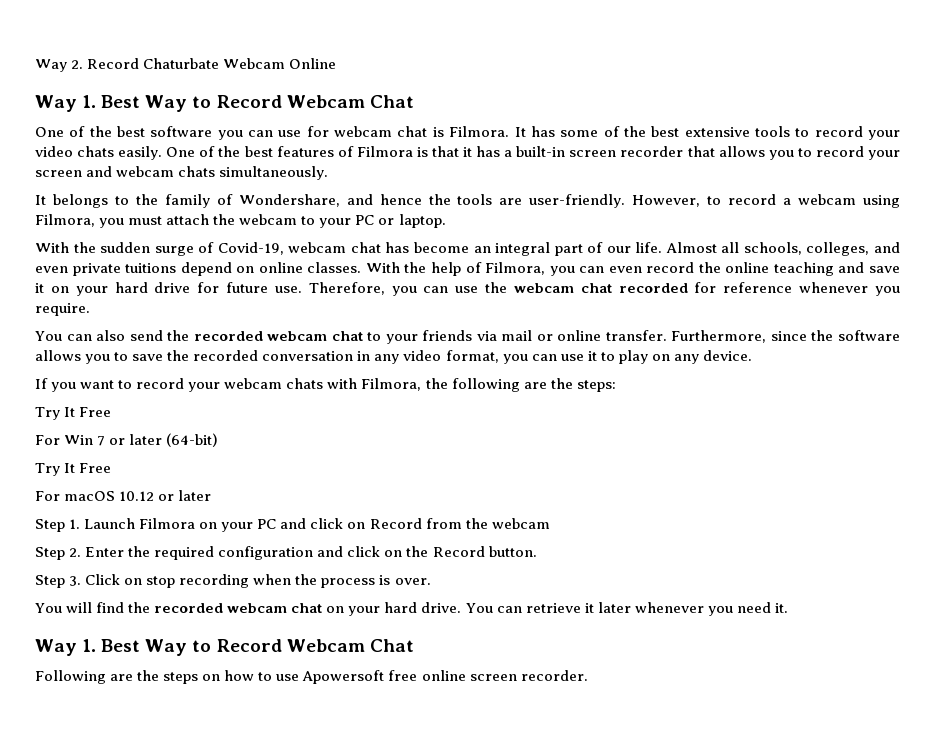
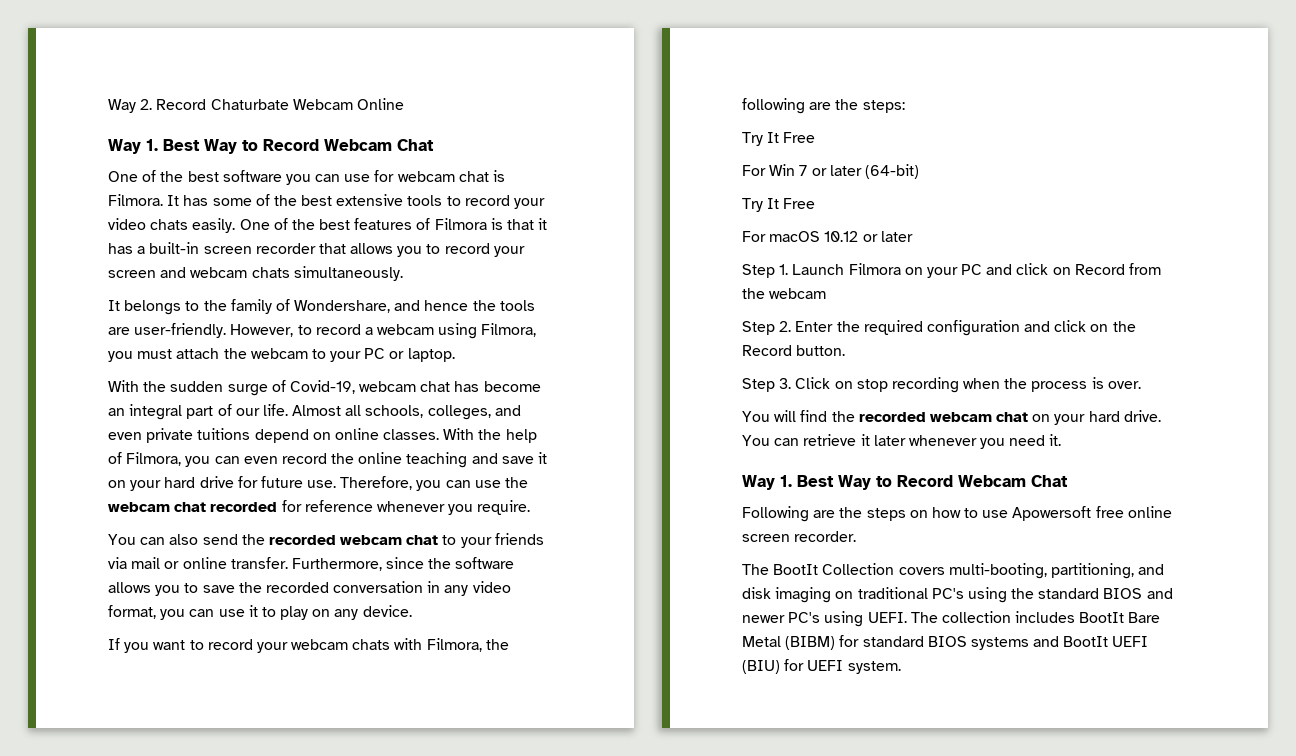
+ The BootIt Collection covers multi-booting, partitioning, and disk imaging on traditional PC's using the standard BIOS and newer PC's using UEFI. The collection includes BootIt Bare Metal (BIBM) for standard BIOS systems and BootIt UEFI (BIU) for UEFI system.

